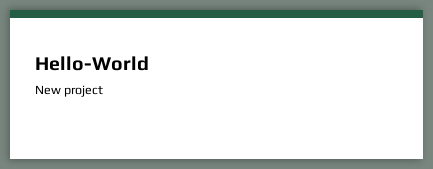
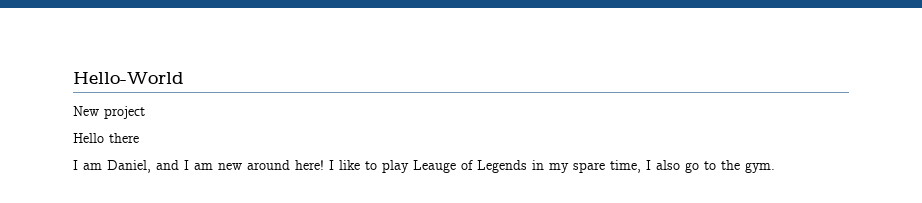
+ Hello there
+ I am Daniel, and I am new around here! I like to play Leauge of Legends in my spare time, I also go to the gym.

